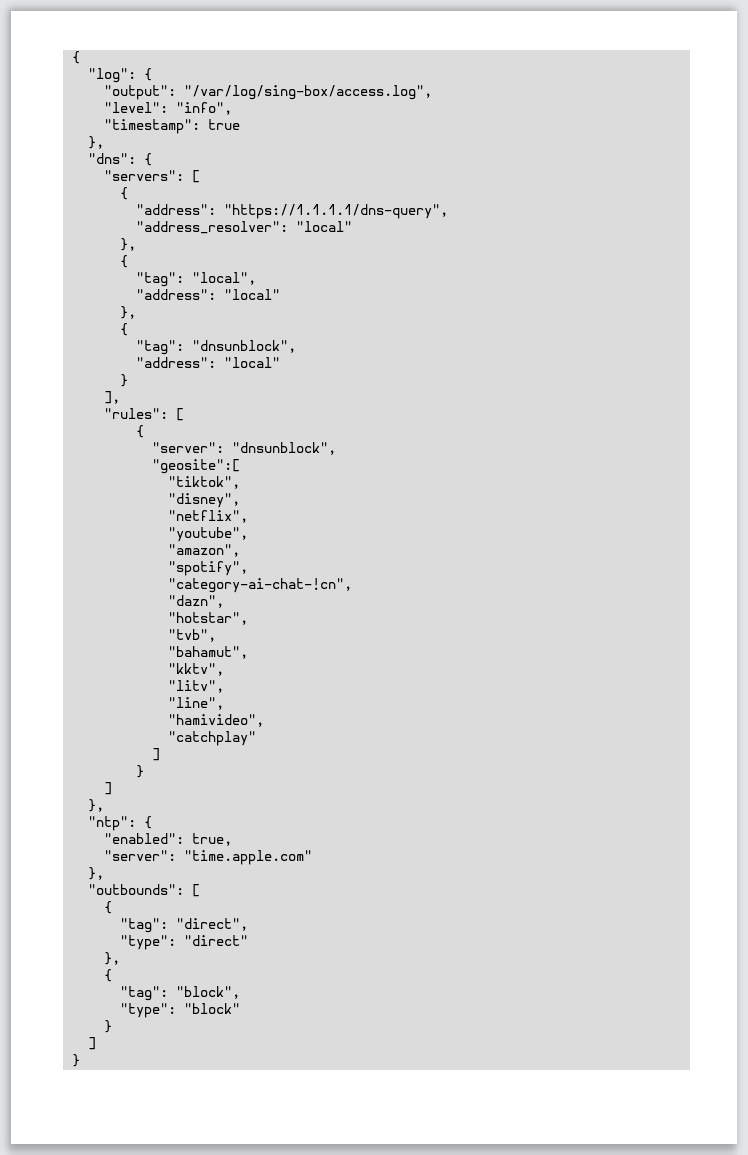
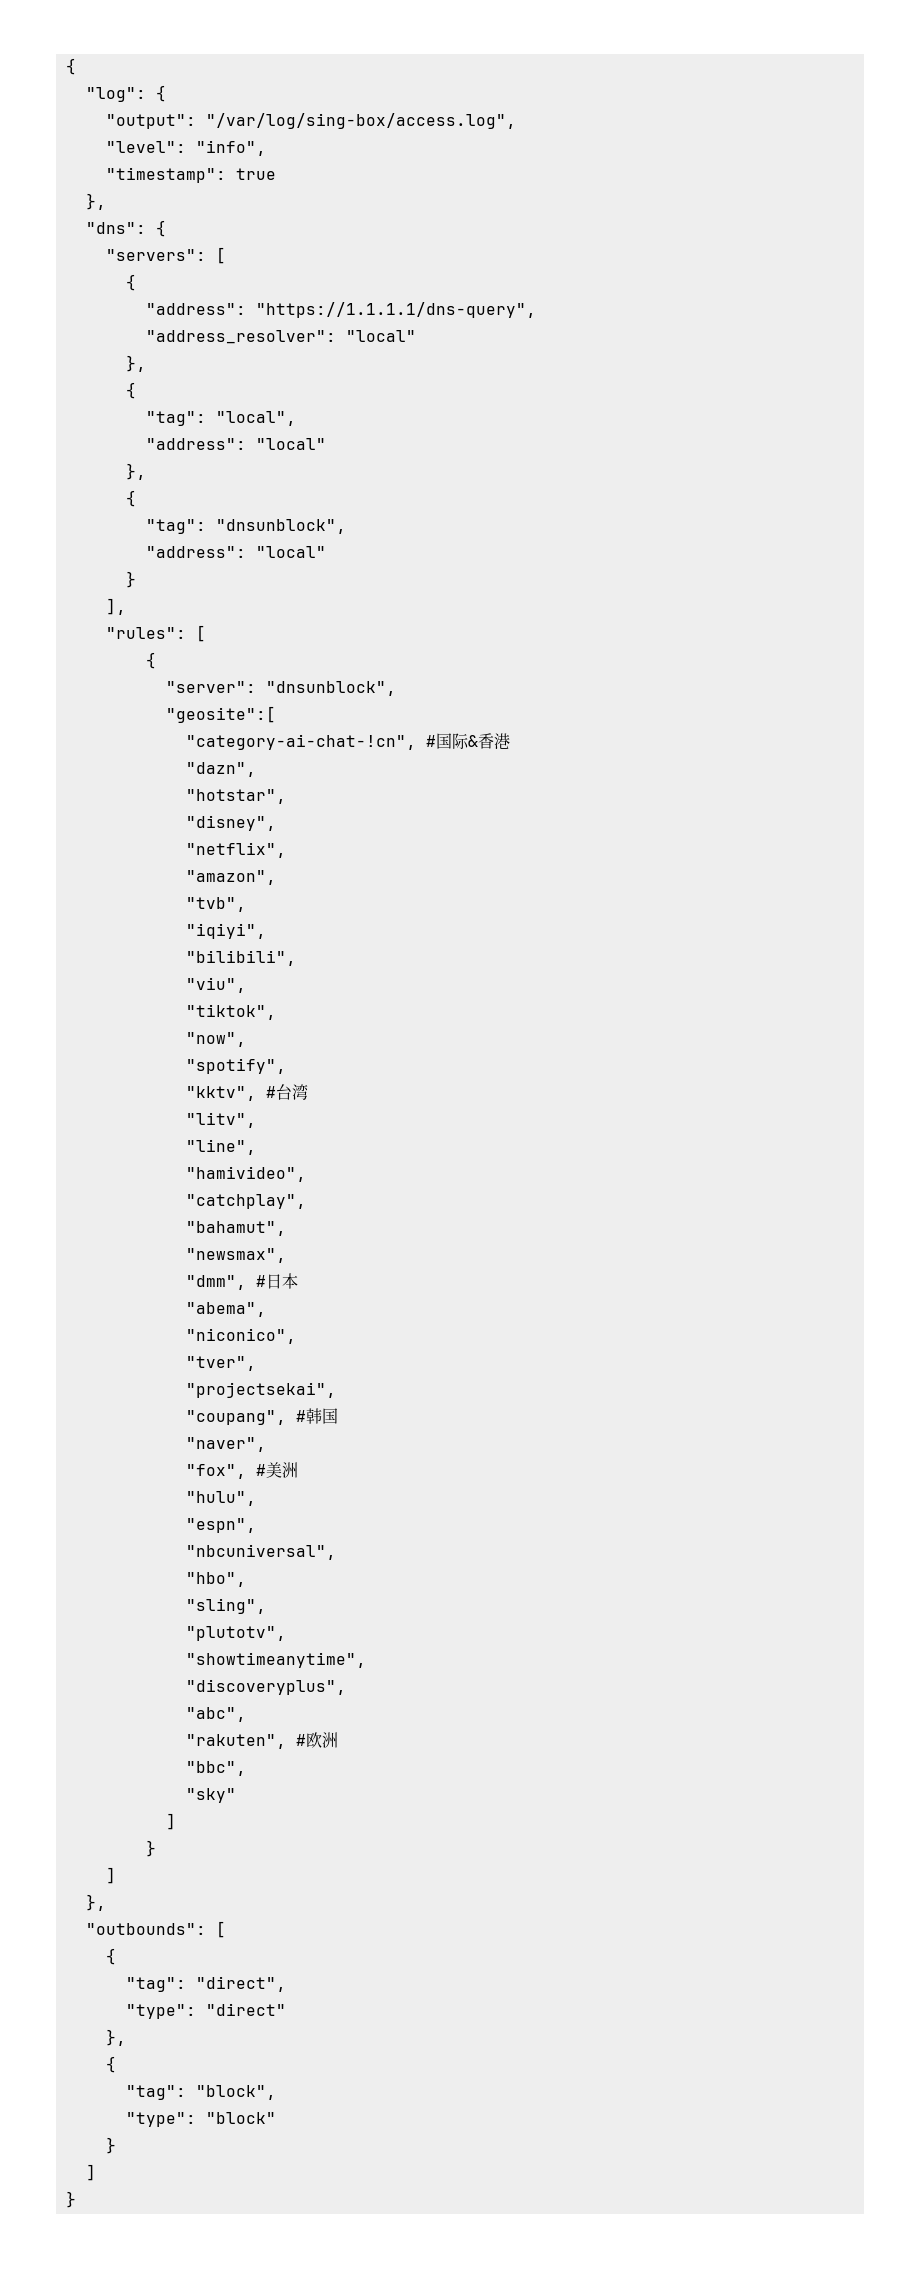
- "tiktok",
+ "category-ai-chat-!cn", #国际&香港
+ "dazn",
+ "hotstar",
  "disney",
  "netflix",
- "youtube",
  "amazon",
+ "tvb",
+ "iqiyi",
+ "bilibili",
+ "viu",
+ "tiktok",
+ "now",
  "spotify",
- "category-ai-chat-!cn",
- "dazn",
- "hotstar",
- "tvb",
- "bahamut",
- "kktv",
+ "kktv", #台湾
- "catchplay"
+ "catchplay",
+ "bahamut",
+ "newsmax",
+ "dmm", #日本
+ "abema",
+ "niconico",
+ "tver",
+ "projectsekai",
+ "coupang", #韩国
+ "naver",
+ "fox", #美洲
+ "hulu",
+ "espn",
+ "nbcuniversal",
+ "hbo",
+ "sling",
+ "plutotv",
+ "showtimeanytime",
+ "discoveryplus",
+ "abc",
+ "rakuten", #欧洲
+ "bbc",
+ "sky"
  ]
  }
  ]
- },
- "ntp": {
- "enabled": true,
- "server": "time.apple.com"

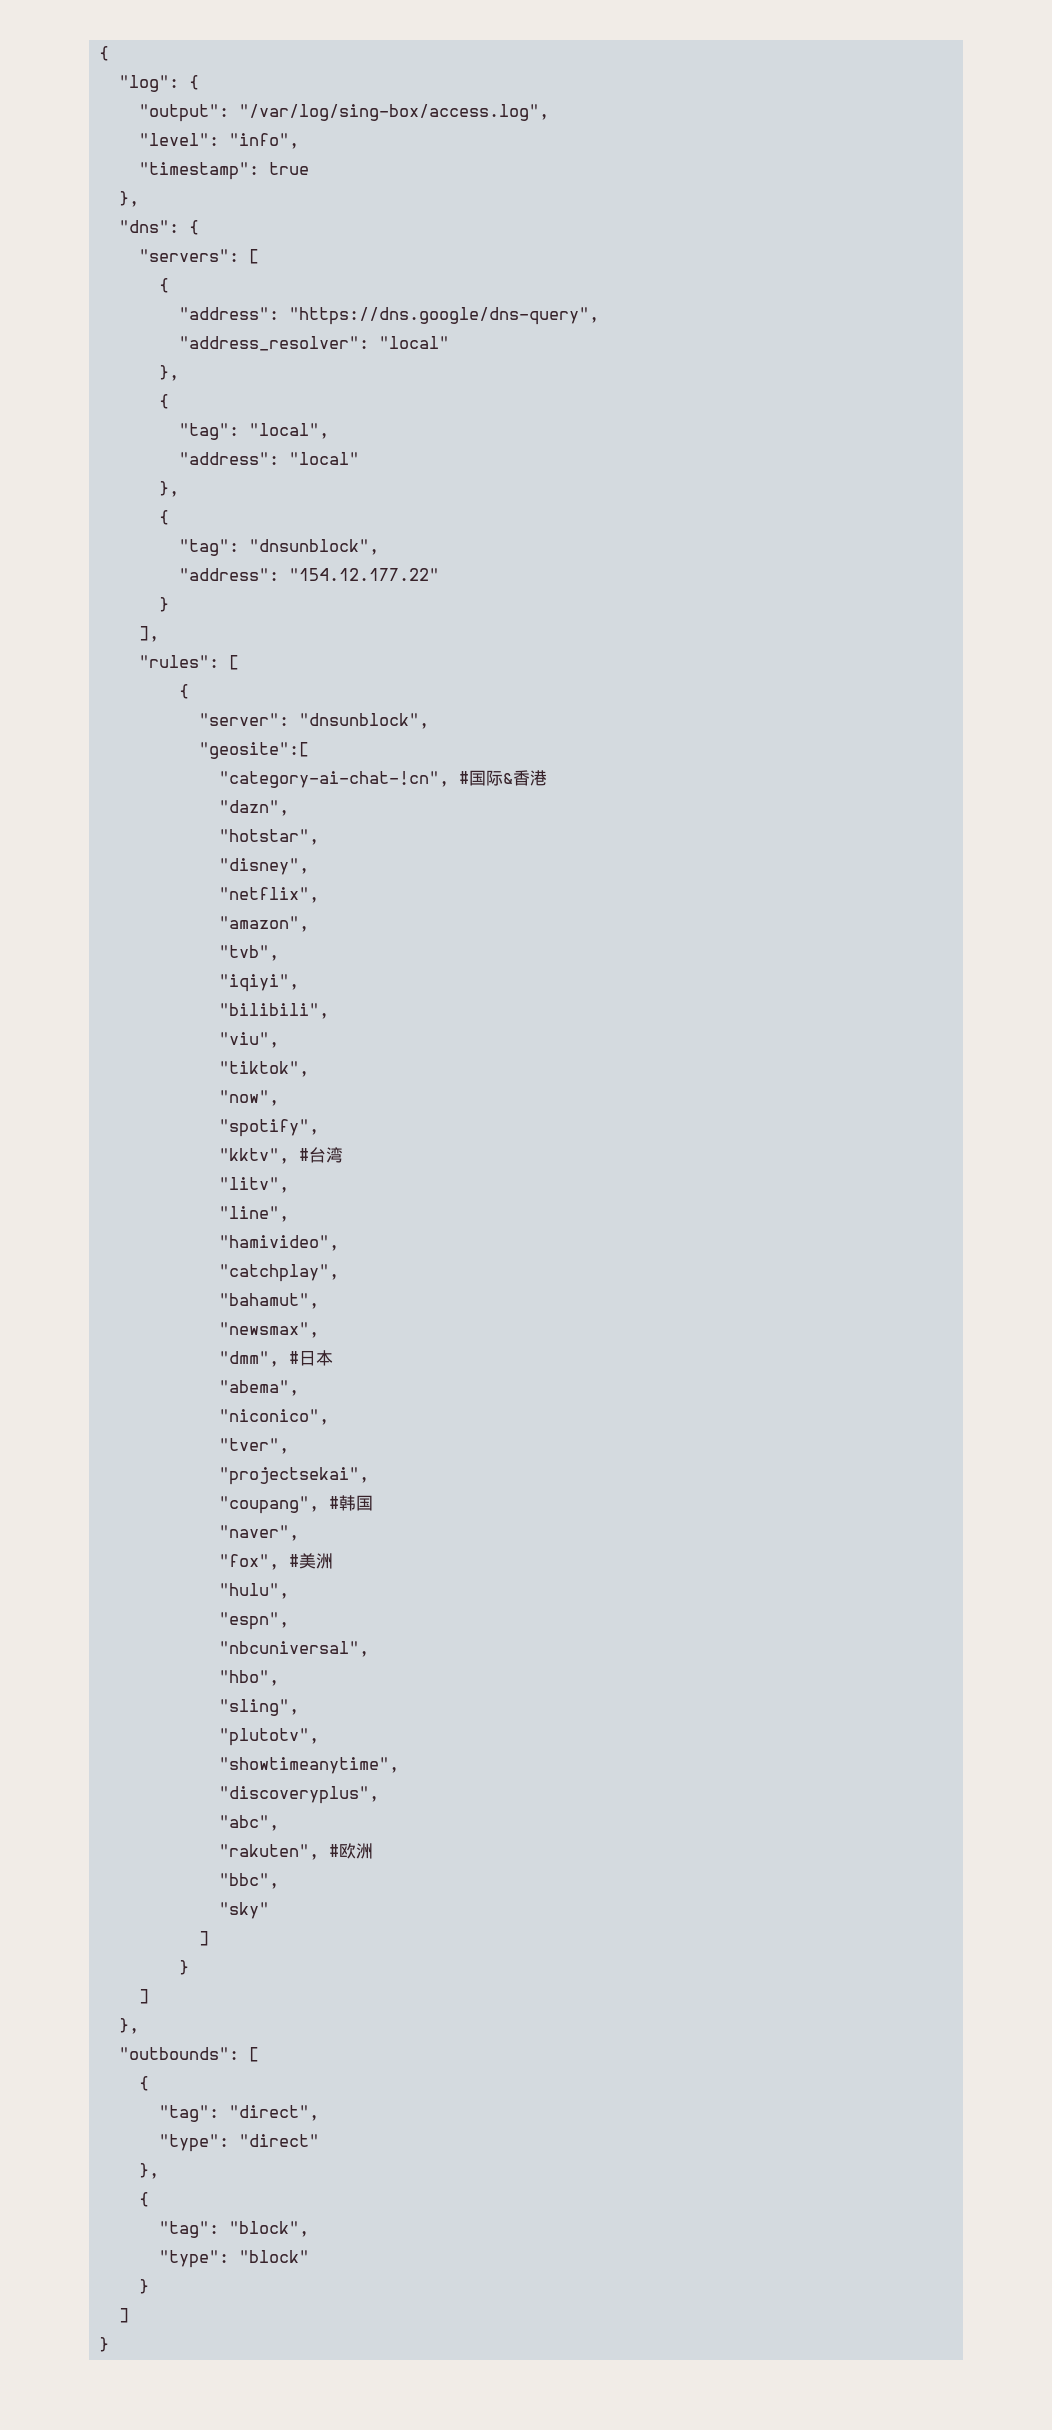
- "address": "https://1.1.1.1/dns-query",
+ "address": "https://dns.google/dns-query",
  "tag": "dnsunblock",
- "address": "local"
+ "address": "154.12.177.22"

